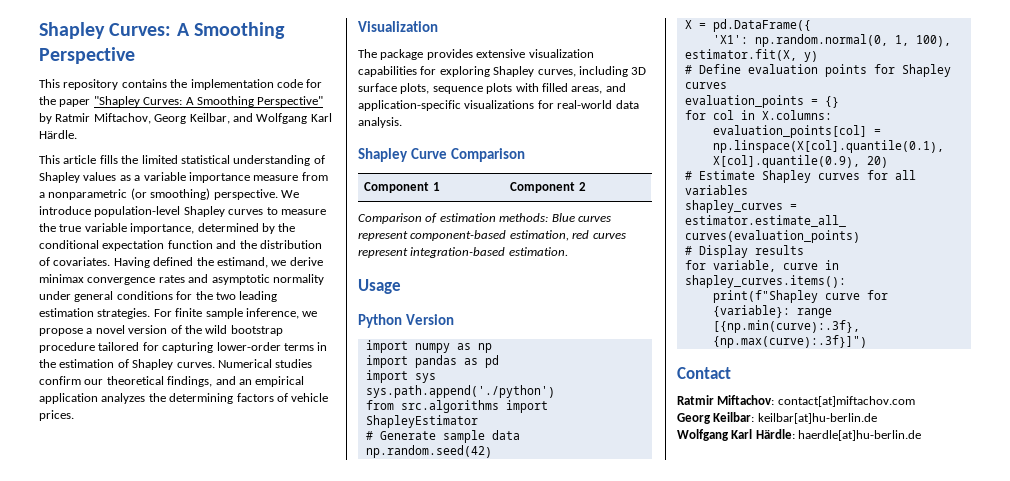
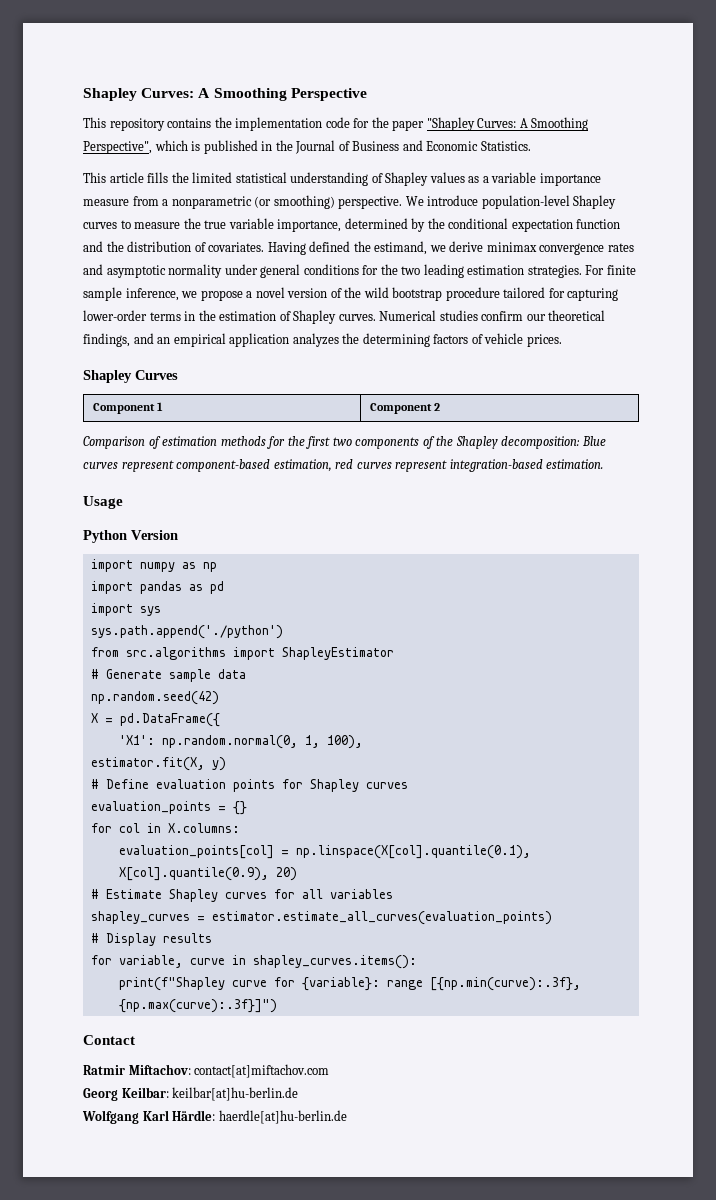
- This repository contains the implementation code for the paper "Shapley Curves: A Smoothing Perspective" by Ratmir Miftachov, Georg Keilbar, and Wolfgang Karl Härdle.
+ This repository contains the implementation code for the paper "Shapley Curves: A Smoothing Perspective", which is published in the Journal of Business and Economic Statistics.
- Visualization
- The package provides extensive visualization capabilities for exploring Shapley curves, including 3D surface plots, sequence plots with filled areas, and application-specific visualizations for real-world data analysis.
- Shapley Curve Comparison
+ Shapley Curves
- Comparison of estimation methods: Blue curves represent component-based estimation, red curves represent integration-based estimation.
+ Comparison of estimation methods for the first two components of the Shapley decomposition: Blue curves represent component-based estimation, red curves represent integration-based estimation.

